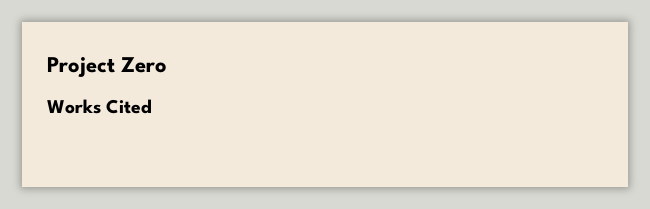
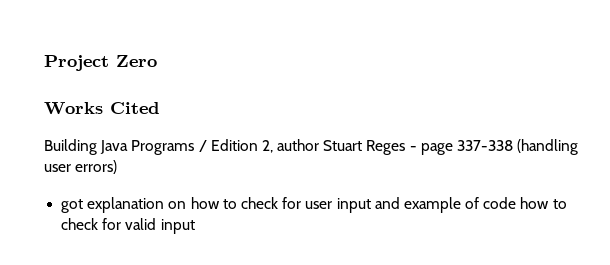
+ Building Java Programs / Edition 2, author Stuart Reges - page 337-338 (handling user errors)
+ got explanation on how to check for user input and example of code how to check for valid input

